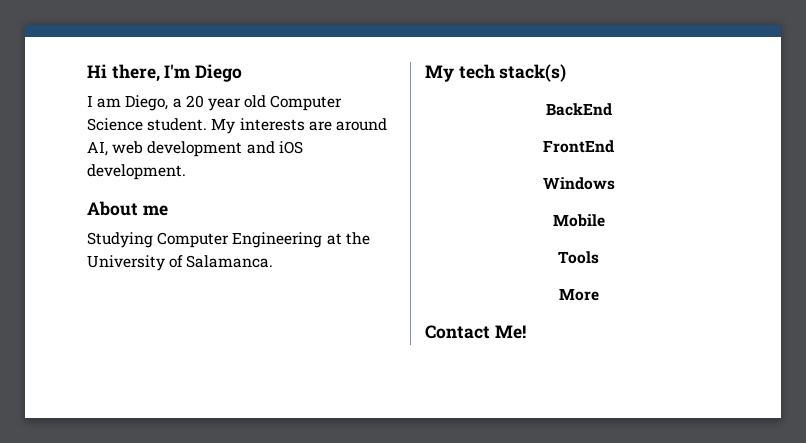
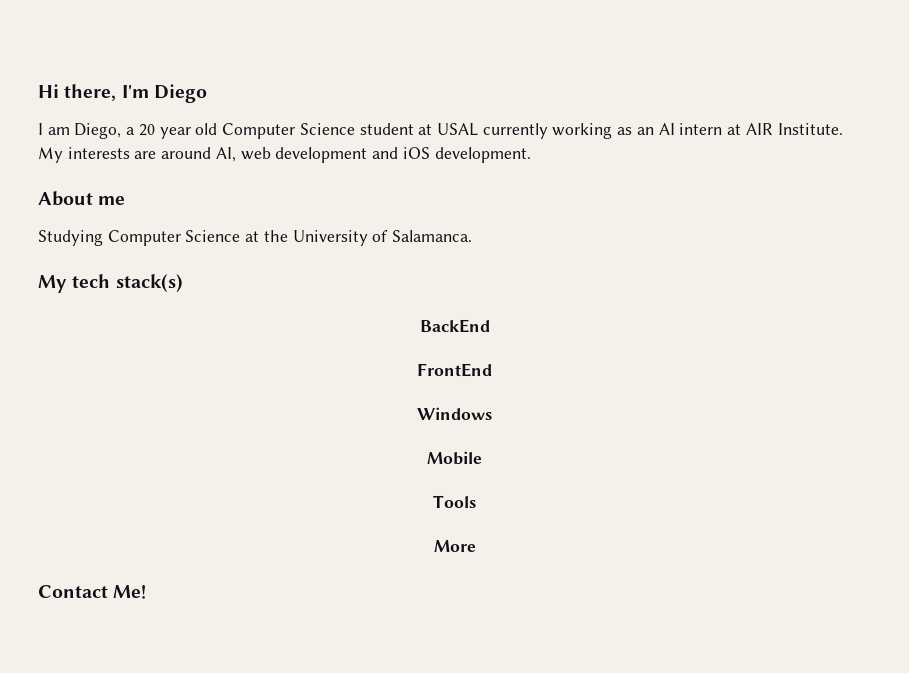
- I am Diego, a 20 year old Computer Science student.
+ I am Diego, a 20 year old Computer Science student at USAL currently working as an AI intern at AIR Institute.
- Studying Computer Engineering at the University of Salamanca.
+ Studying Computer Science at the University of Salamanca.

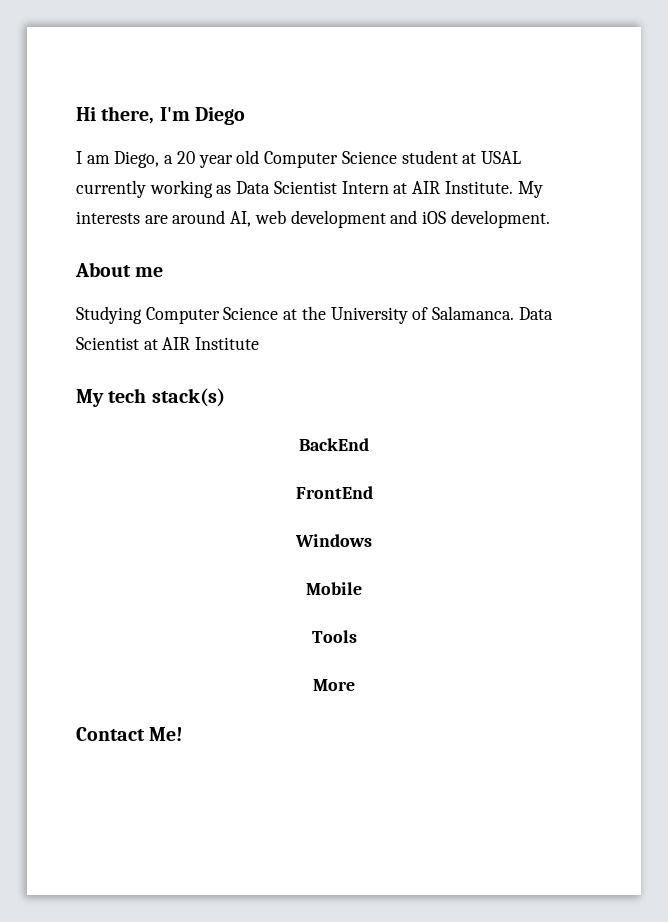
- I am Diego, a 20 year old Computer Science student at USAL currently working as an AI intern at AIR Institute.
+ I am Diego, a 20 year old Computer Science student at USAL currently working as Data Scientist Intern at AIR Institute.
+ Data Scientist at AIR Institute

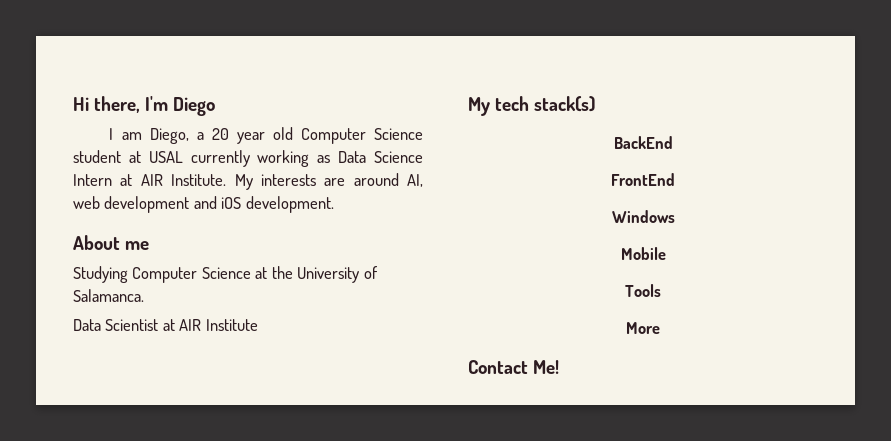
- I am Diego, a 20 year old Computer Science student at USAL currently working as Data Scientist Intern at AIR Institute.
+ I am Diego, a 20 year old Computer Science student at USAL currently working as Data Science Intern at AIR Institute.
- Studying Computer Science at the University of Salamanca. Data Scientist at AIR Institute
+ Studying Computer Science at the University of Salamanca.
+ Data Scientist at AIR Institute

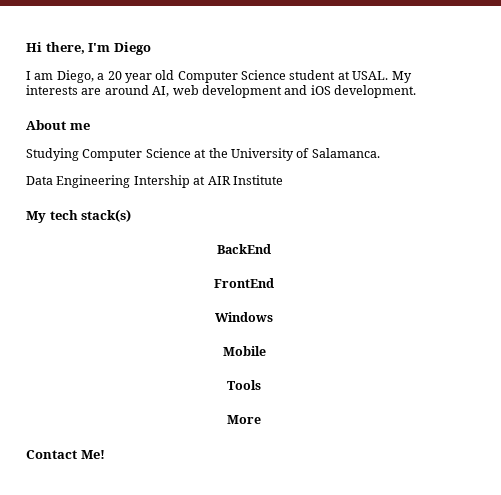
- I am Diego, a 20 year old Computer Science student at USAL currently working as Data Science Intern at AIR Institute.
+ I am Diego, a 20 year old Computer Science student at USAL.
- Data Scientist at AIR Institute
+ Data Engineering Intership at AIR Institute

